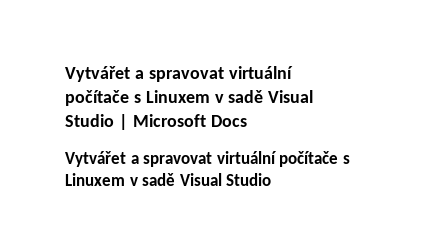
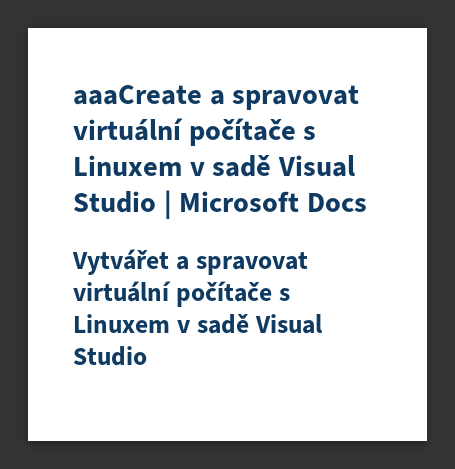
- Vytvářet a spravovat virtuální počítače s Linuxem v sadě Visual Studio | Microsoft Docs
+ aaaCreate a spravovat virtuální počítače s Linuxem v sadě Visual Studio | Microsoft Docs

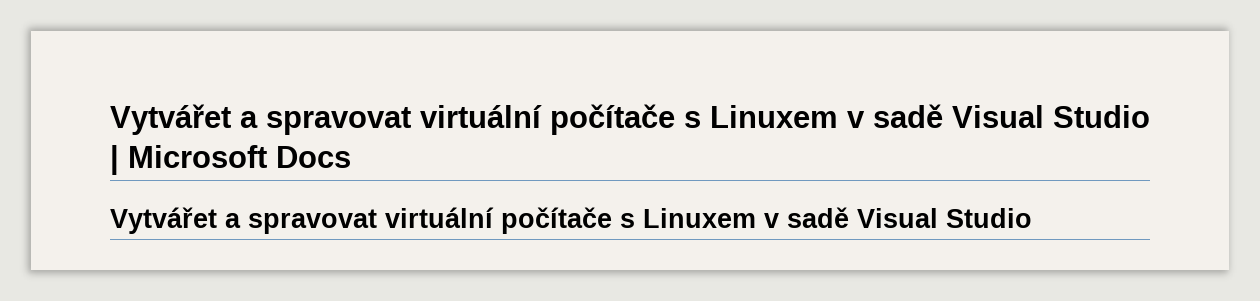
- aaaCreate a spravovat virtuální počítače s Linuxem v sadě Visual Studio | Microsoft Docs
+ Vytvářet a spravovat virtuální počítače s Linuxem v sadě Visual Studio | Microsoft Docs

